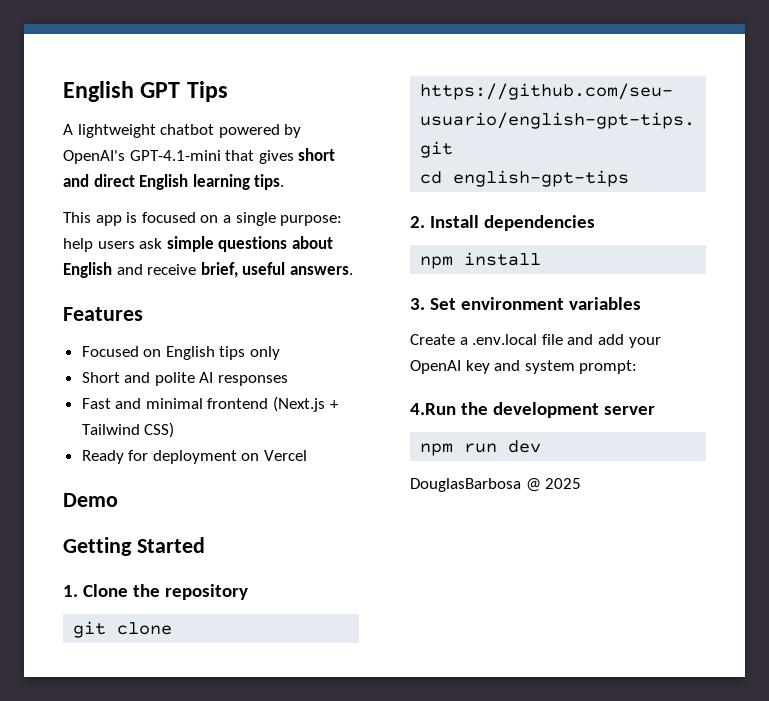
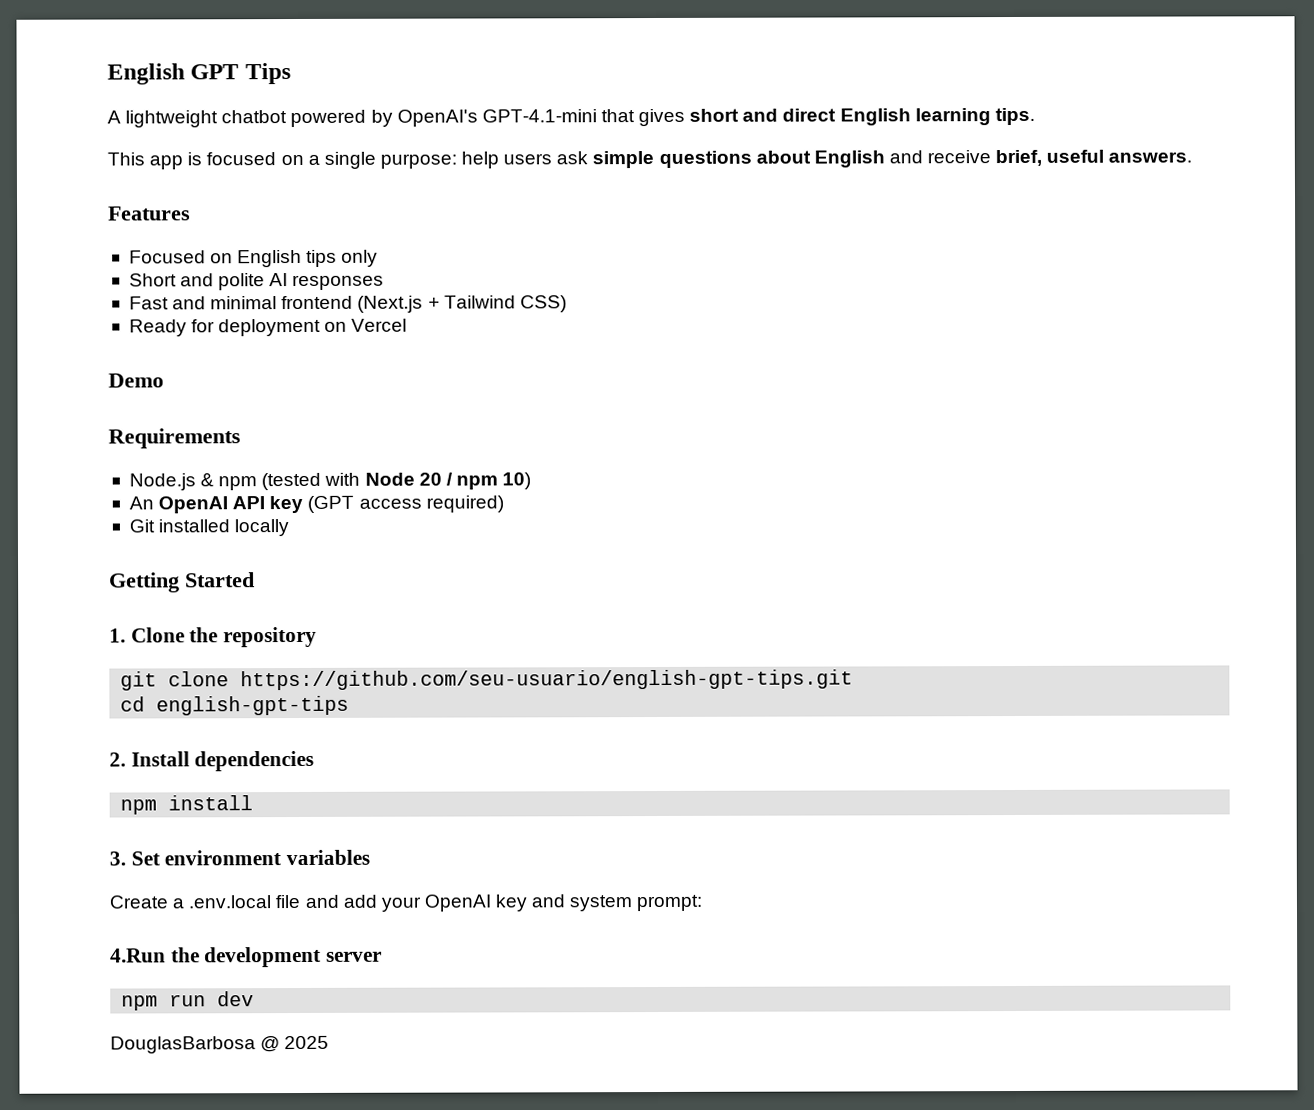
+ Requirements
+ Node.js & npm (tested with Node 20 / npm 10)
+ An OpenAI API key (GPT access required)
+ Git installed locally

